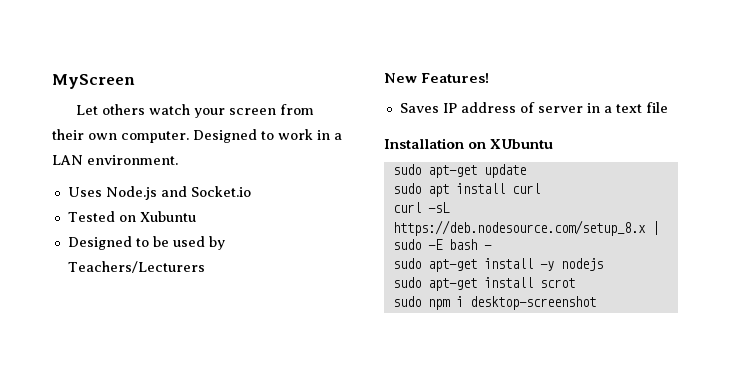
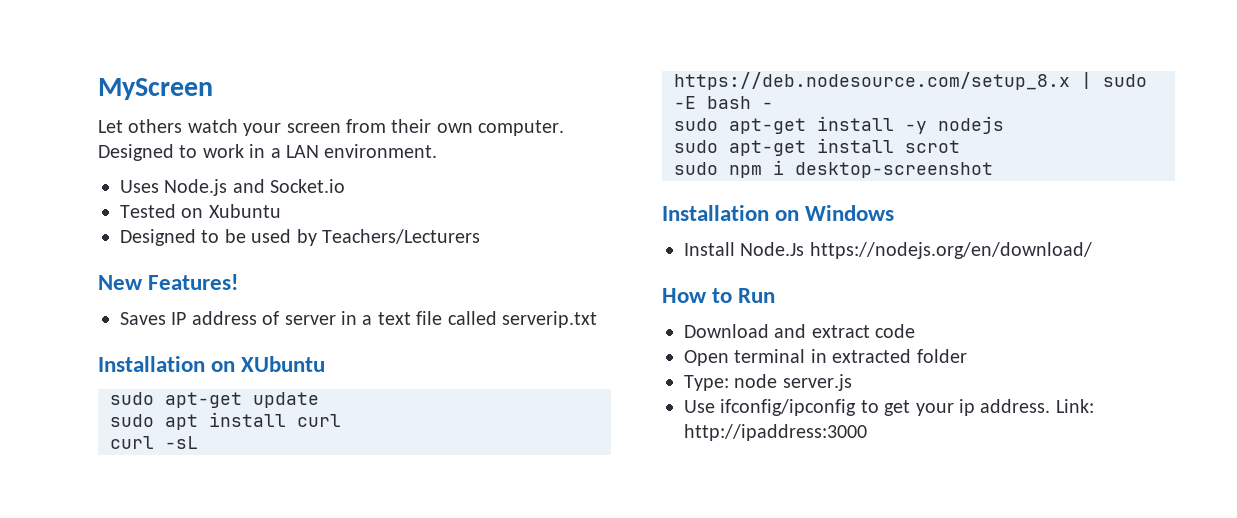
- Saves IP address of server in a text file
+ Saves IP address of server in a text file called serverip.txt
+ Installation on Windows
+ Install Node.Js https://nodejs.org/en/download/
+ How to Run
+ Download and extract code
+ Open terminal in extracted folder
+ Type: node server.js
+ Use ifconfig/ipconfig to get your ip address. Link: http://ipaddress:3000

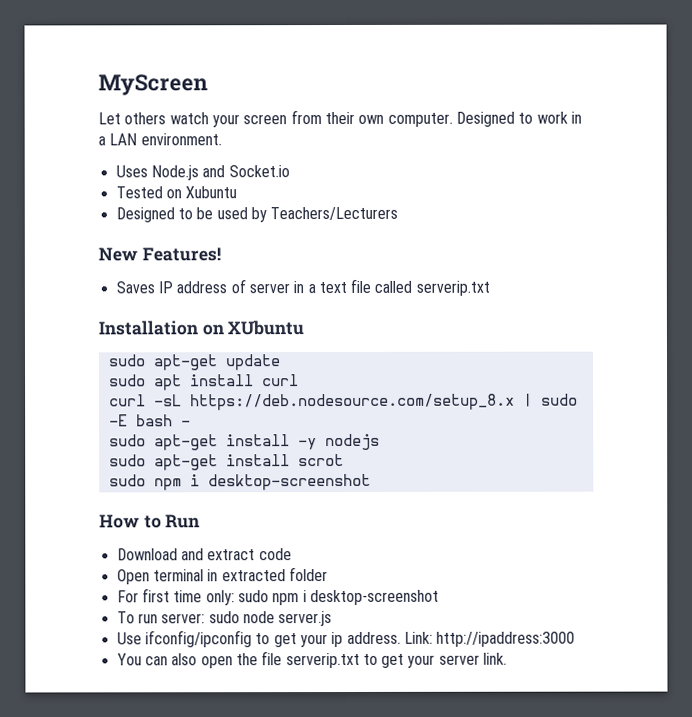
- Installation on Windows
- Install Node.Js https://nodejs.org/en/download/
- Type: node server.js
+ For first time only: sudo npm i desktop-screenshot
+ To run server: sudo node server.js
+ You can also open the file serverip.txt to get your server link.

